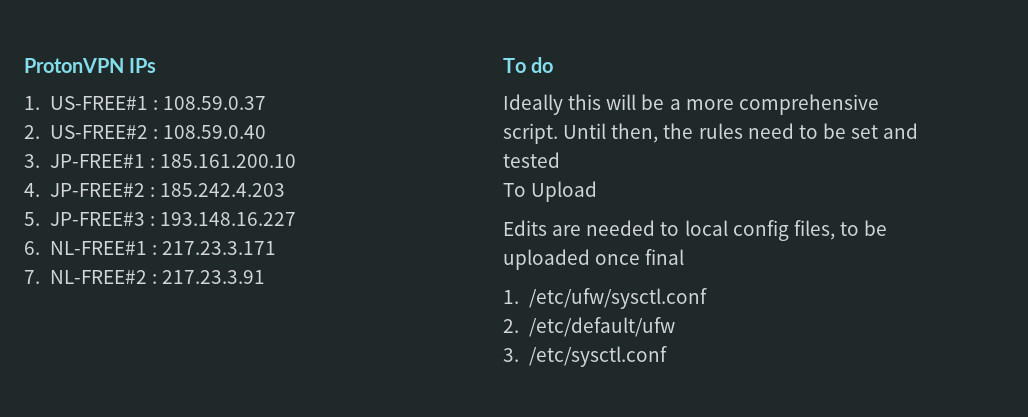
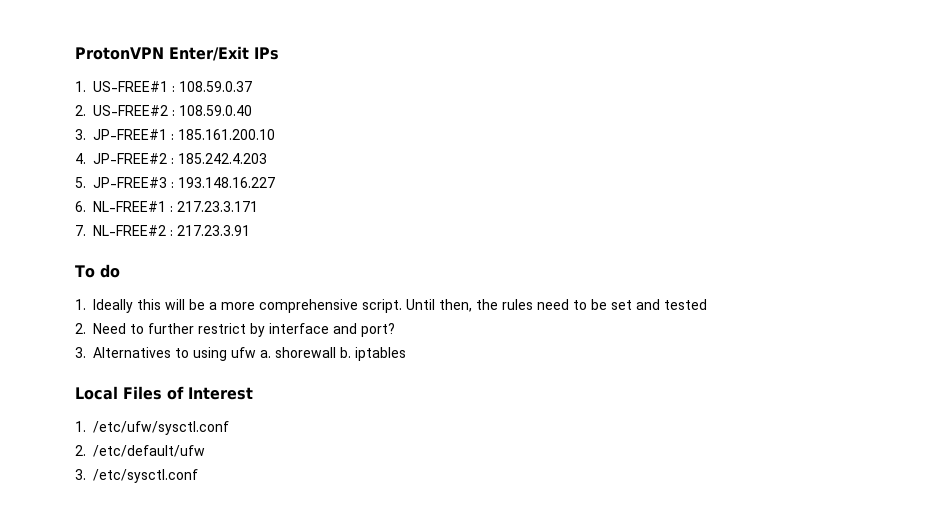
- ProtonVPN IPs
+ ProtonVPN Enter/Exit IPs
- Ideally this will be a more comprehensive script.
+ 1. Ideally this will be a more comprehensive script.
- To Upload
- Edits are needed to local config files, to be uploaded once final
+ 2. Need to further restrict by interface and port?
+ 3. Alternatives to using ufw a. shorewall b. iptables
+ Local Files of Interest

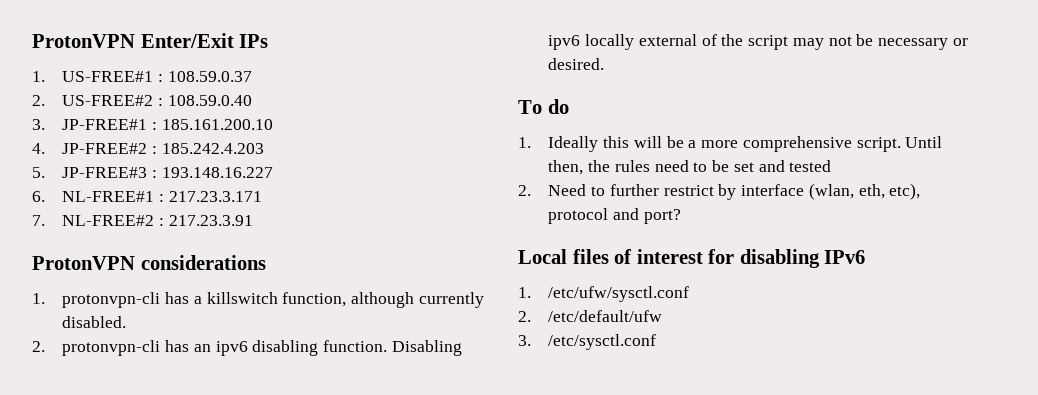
+ ProtonVPN considerations
+ 1. protonvpn-cli has a killswitch function, although currently disabled.
+ 2. protonvpn-cli has an ipv6 disabling function. Disabling ipv6 locally external of the script may not be necessary or desired.
- 2. Need to further restrict by interface and port?
- 3. Alternatives to using ufw a. shorewall b. iptables
- Local Files of Interest
+ 2. Need to further restrict by interface (wlan, eth, etc), protocol and port?
+ Local files of interest for disabling IPv6

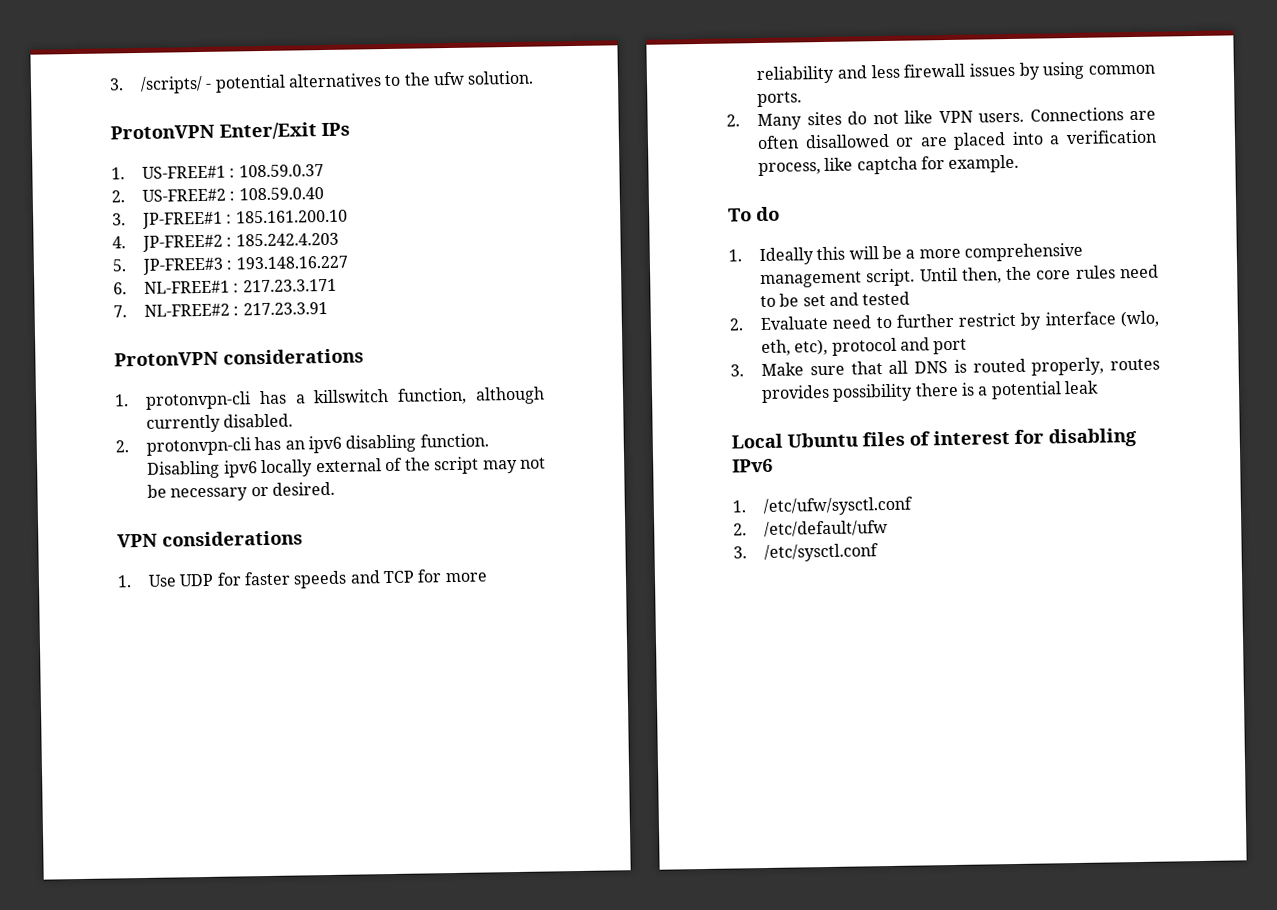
+ 3. /scripts/ - potential alternatives to the ufw solution.
+ VPN considerations
+ 1. Use UDP for faster speeds and TCP for more reliability and less firewall issues by using common ports.
+ 2. Many sites do not like VPN users. Connections are often disallowed or are placed into a verification process, like captcha for example.
- 1. Ideally this will be a more comprehensive script.
+ 1. Ideally this will be a more comprehensive management script.
- Until then, the rules need to be set and tested
+ Until then, the core rules need to be set and tested
- 2. Need to further restrict by interface (wlan, eth, etc), protocol and port?
+ 2. Evaluate need to further restrict by interface (wlo, eth, etc), protocol and port
+ 3. Make sure that all DNS is routed properly, routes provides possibility there is a potential leak
- Local files of interest for disabling IPv6
+ Local Ubuntu files of interest for disabling IPv6

